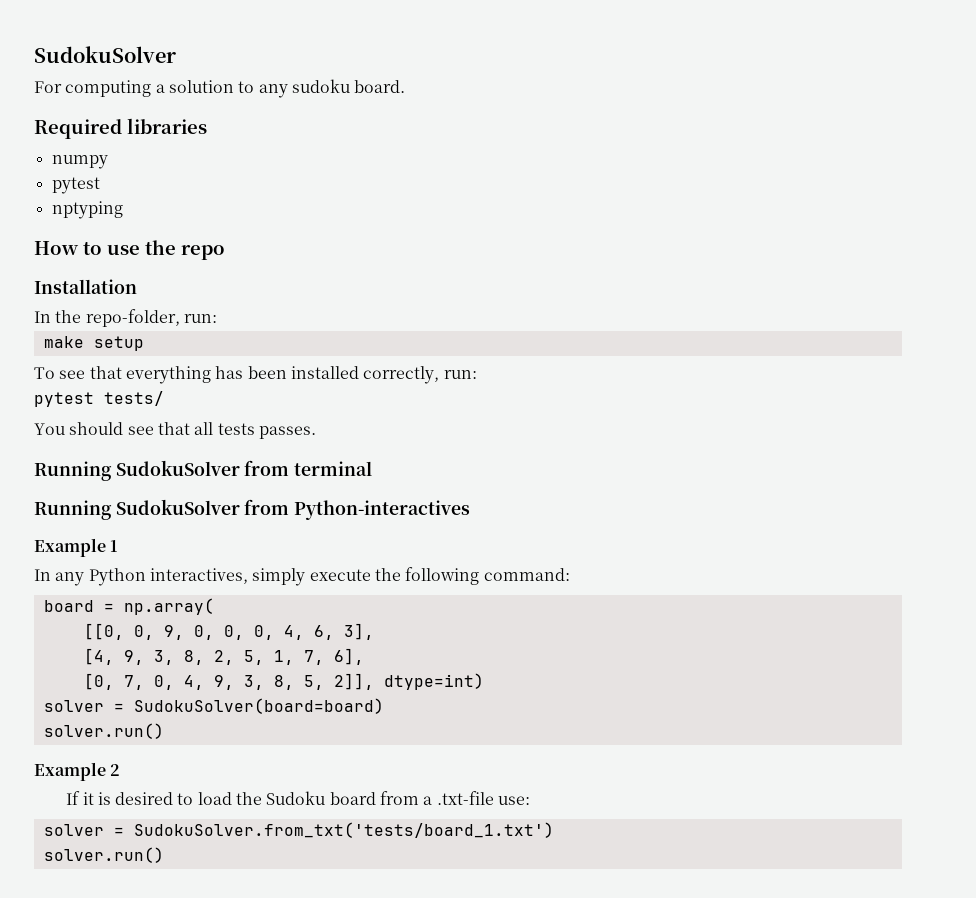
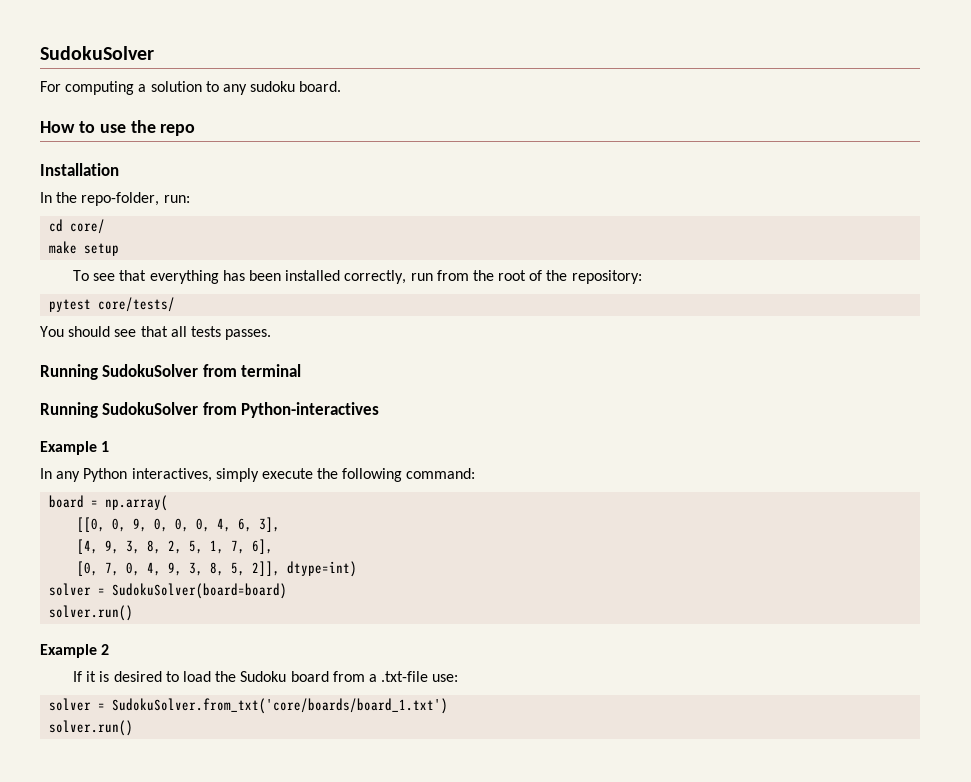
- Required libraries
- numpy
- pytest
- nptyping
+ cd core/
- To see that everything has been installed correctly, run:
- pytest tests/
+ To see that everything has been installed correctly, run from the root of the repository:
+ pytest core/tests/
- solver = SudokuSolver.from_txt('tests/board_1.txt')
+ solver = SudokuSolver.from_txt('core/boards/board_1.txt')

